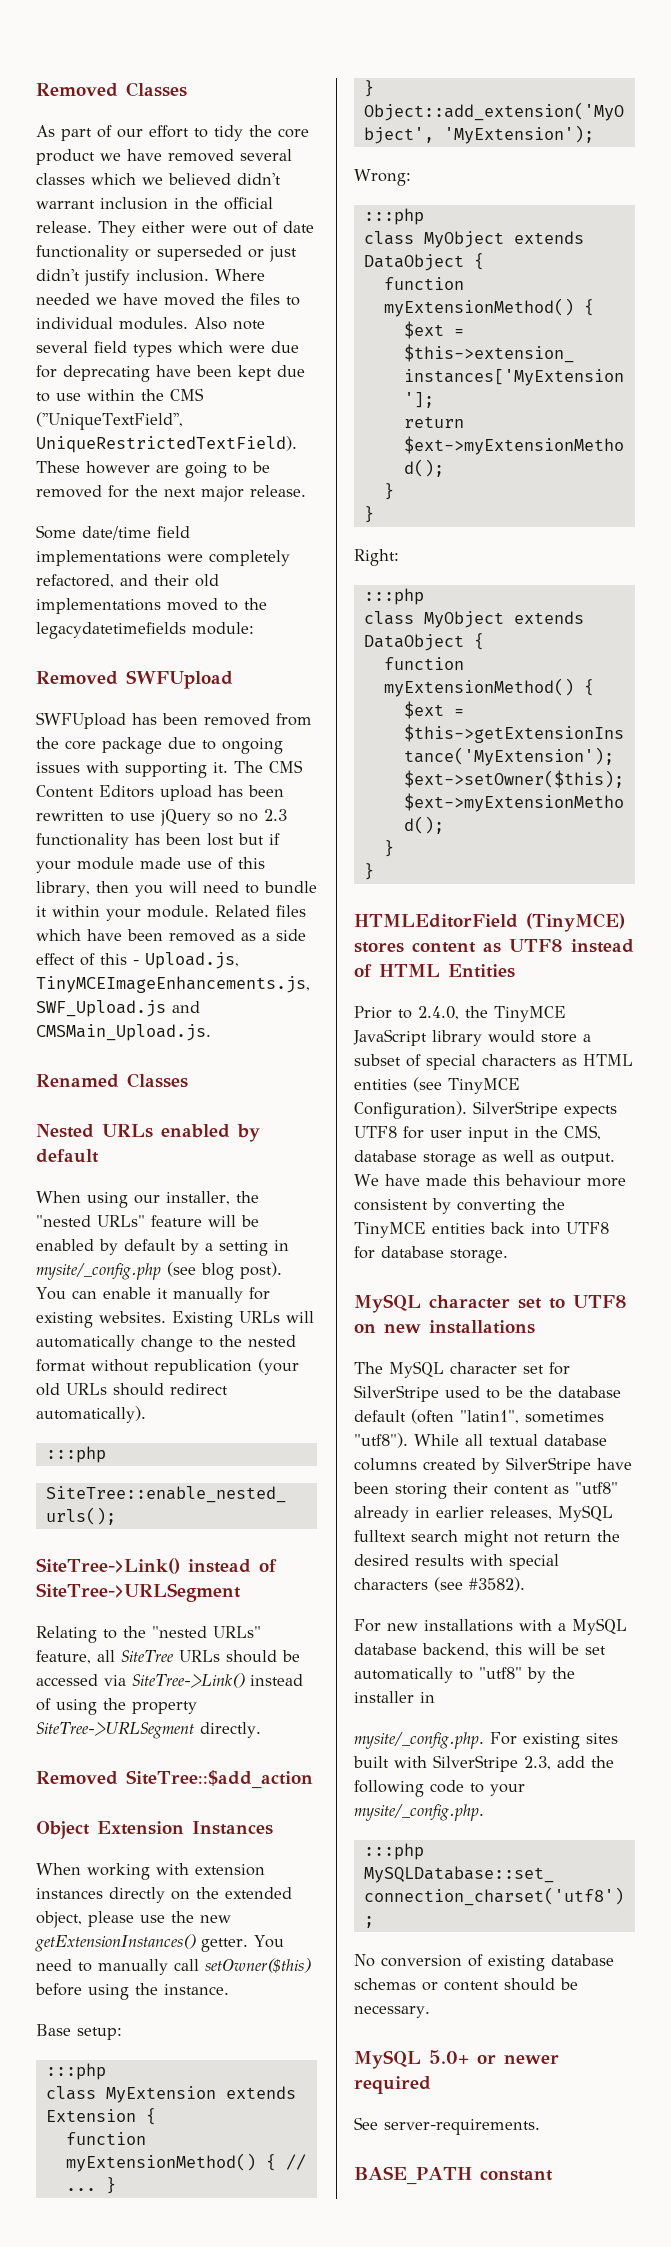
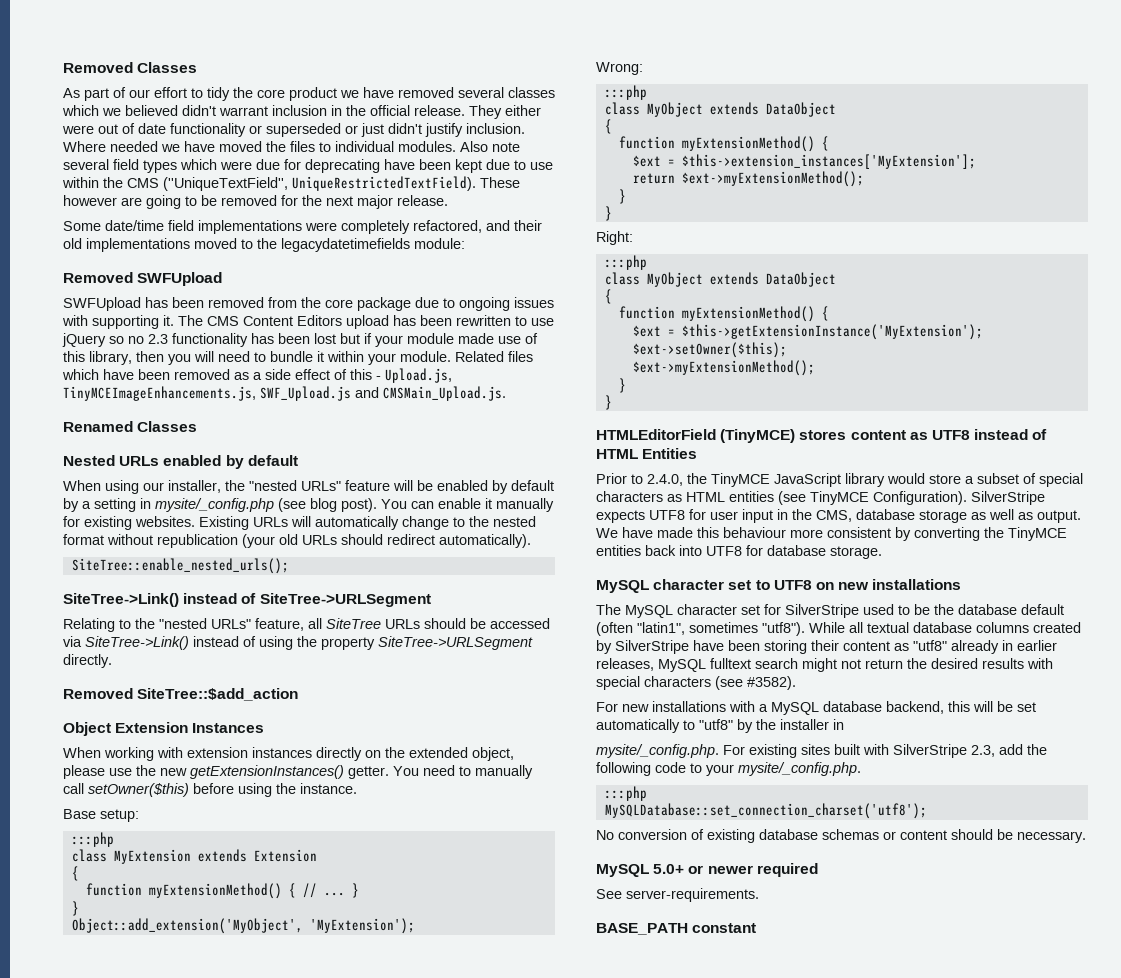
  Existing URLs will automatically change to the nested format without republication (your old URLs should redirect automatically).
- :::php
- class MyExtension extends Extension {
+ class MyExtension extends Extension
+ {
  Wrong:
  :::php
- class MyObject extends DataObject {
+ class MyObject extends DataObject
+ {
  Right:
  :::php
- class MyObject extends DataObject {
+ class MyObject extends DataObject
+ {

